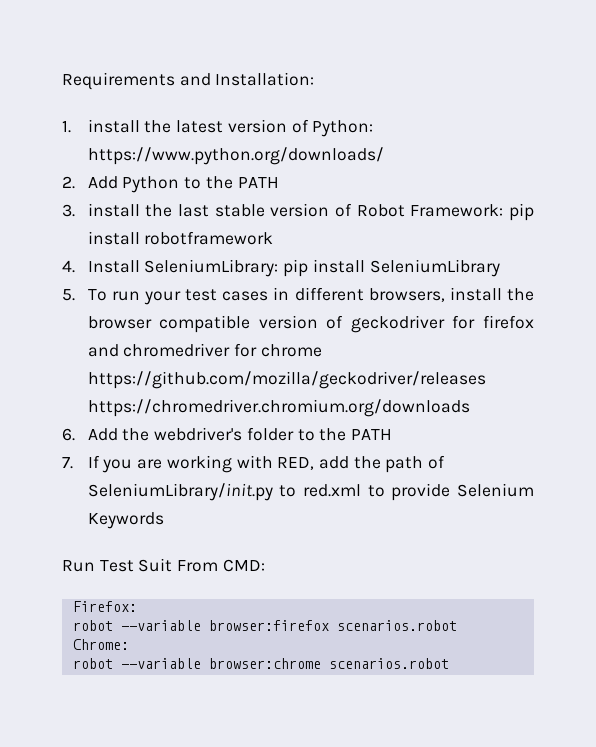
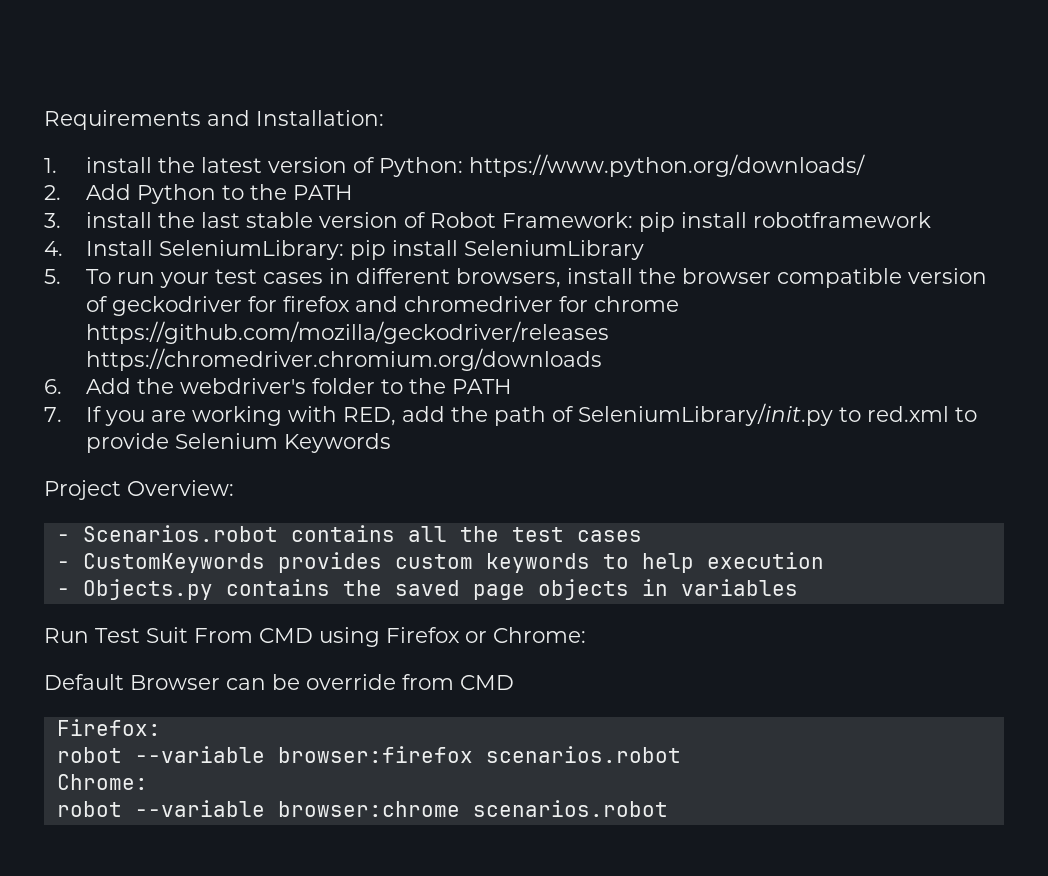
- Run Test Suit From CMD:
+ Project Overview:
+ - Scenarios.robot contains all the test cases
+ - CustomKeywords provides custom keywords to help execution
+ - Objects.py contains the saved page objects in variables
+ Run Test Suit From CMD using Firefox or Chrome:
+ Default Browser can be override from CMD

